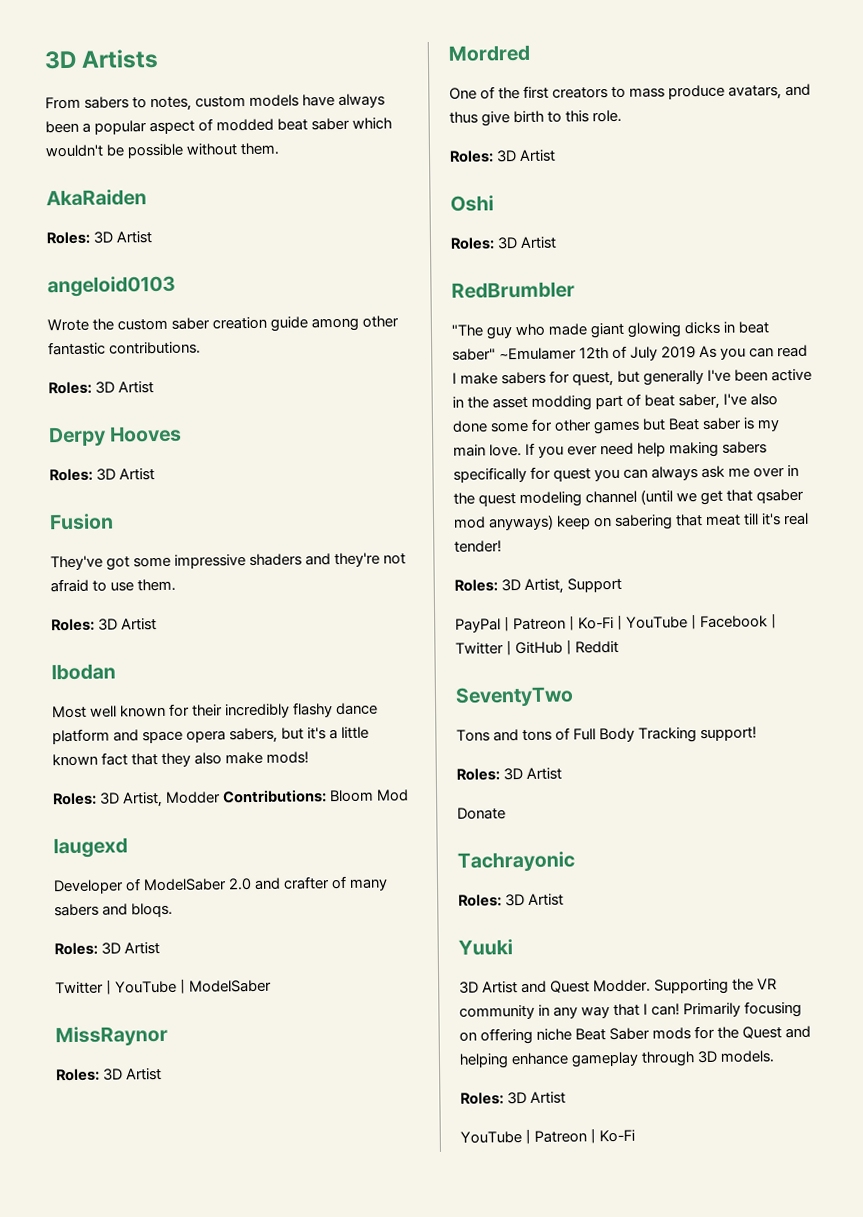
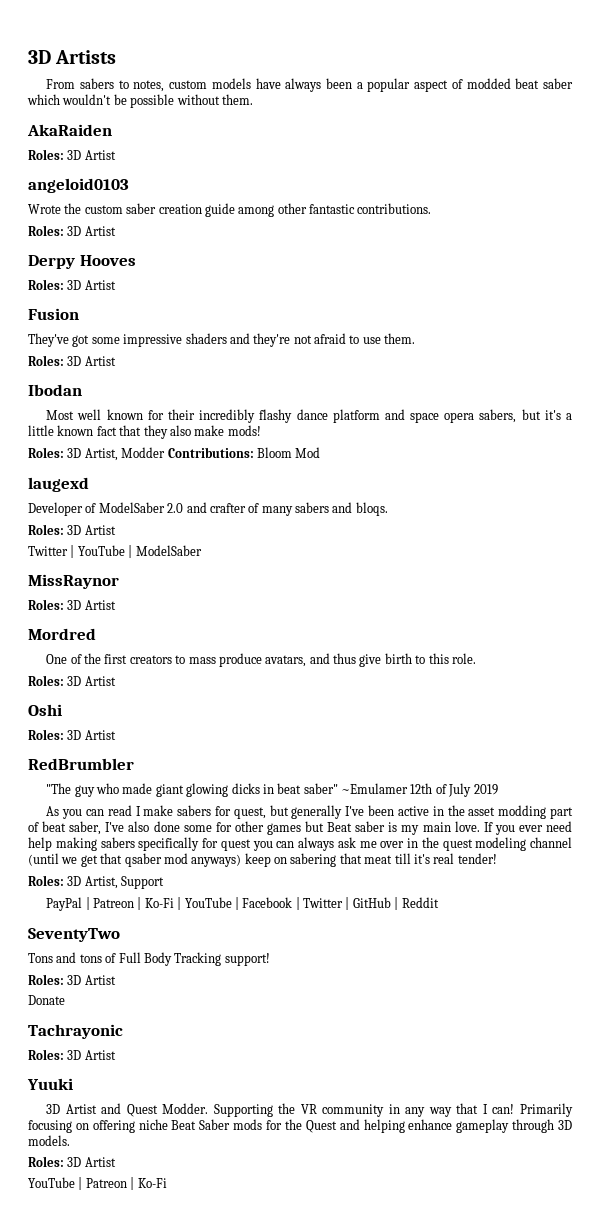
- "The guy who made giant glowing dicks in beat saber" ~Emulamer 12th of July 2019 As you can read I make sabers for quest, but generally I've been active in the asset modding part of beat saber, I've also done some for other games but Beat saber is my main love.
+ "The guy who made giant glowing dicks in beat saber" ~Emulamer 12th of July 2019
+ As you can read I make sabers for quest, but generally I've been active in the asset modding part of beat saber, I've also done some for other games but Beat saber is my main love.

